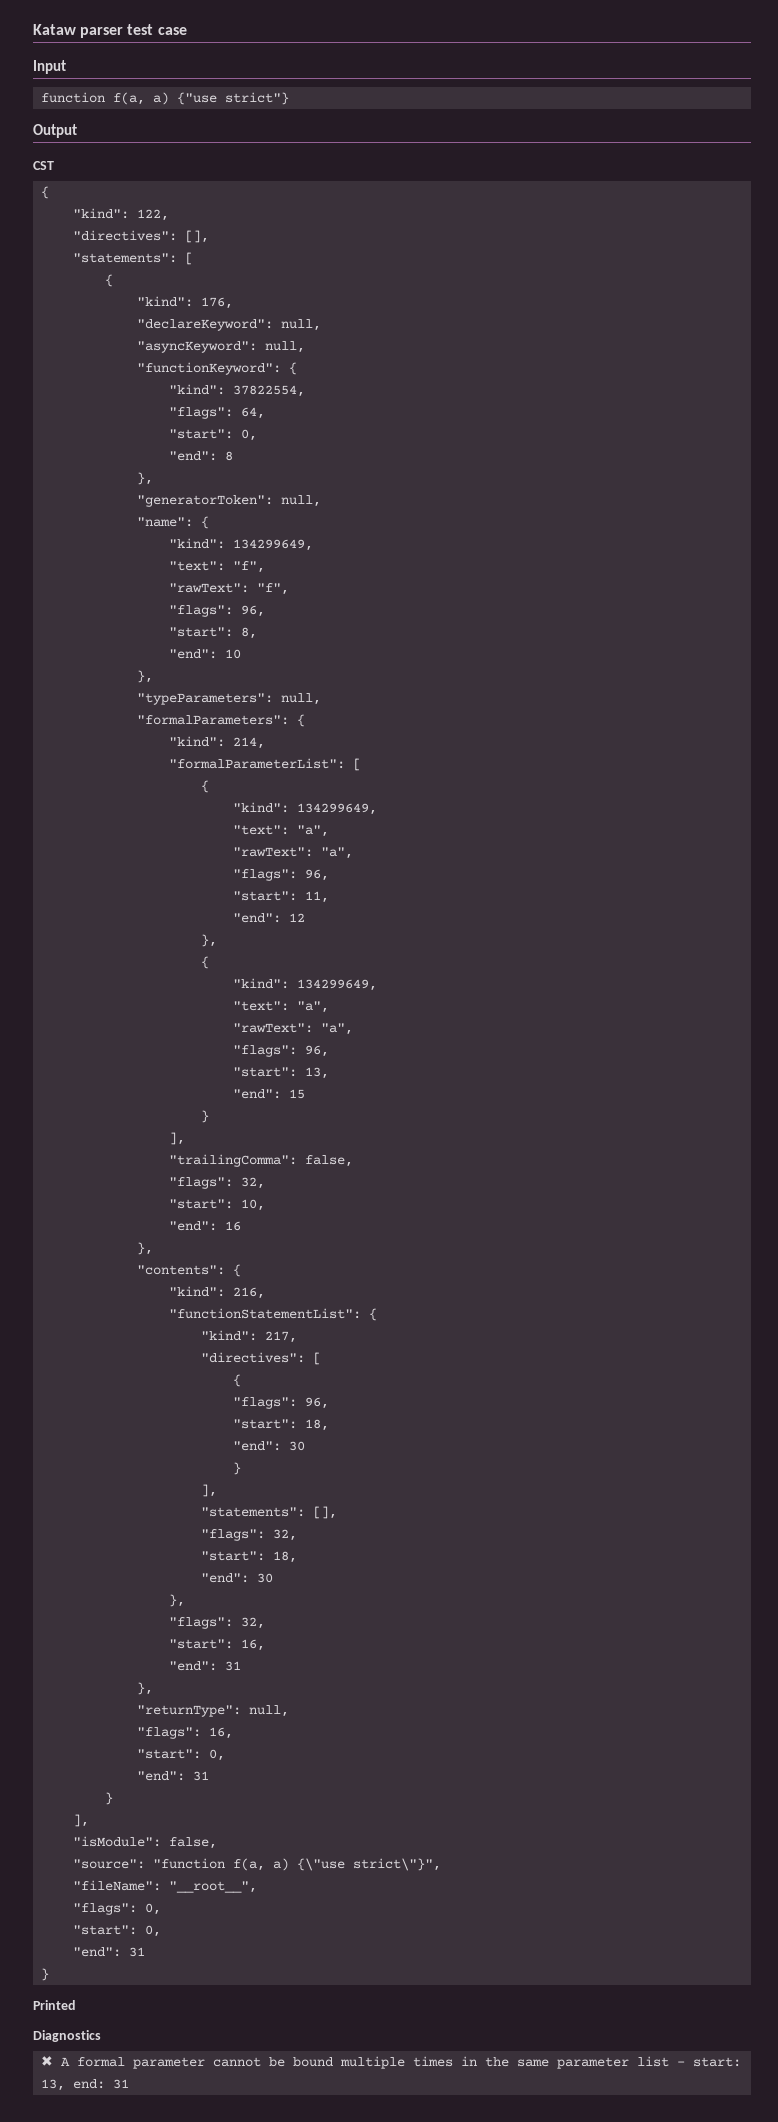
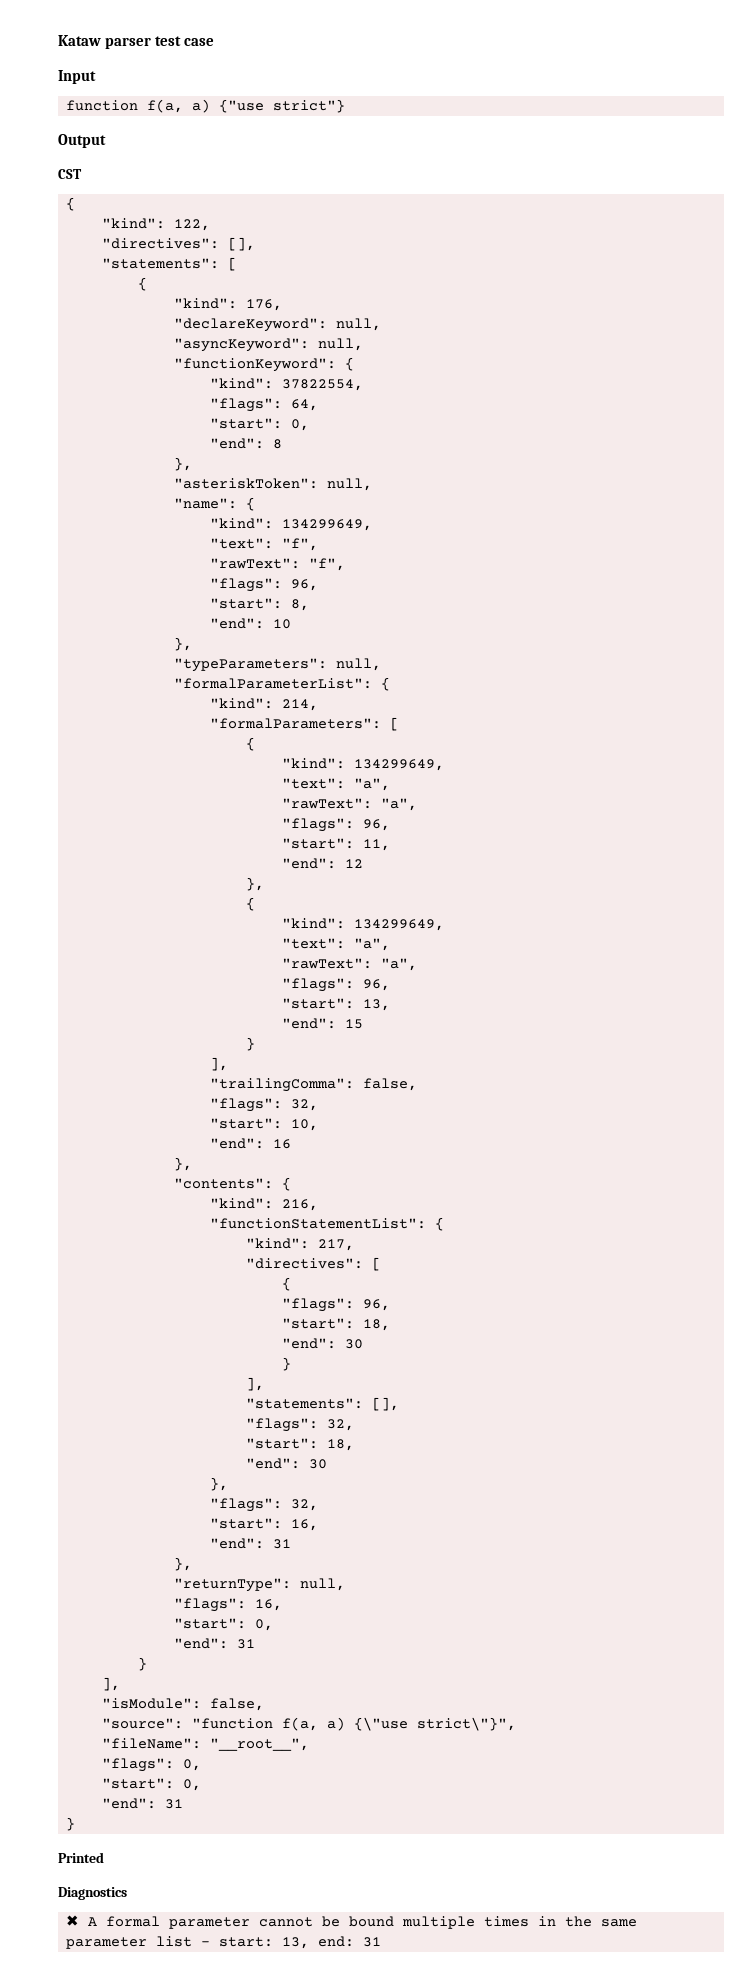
- "generatorToken": null,
+ "asteriskToken": null,
- "formalParameters": {
+ "formalParameterList": {
- "formalParameterList": [
+ "formalParameters": [

